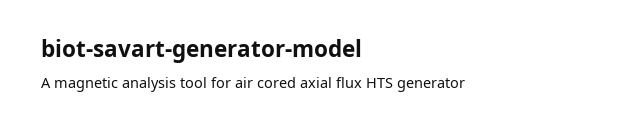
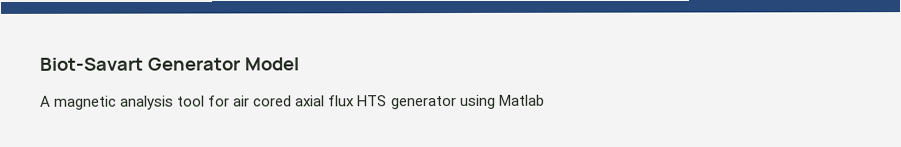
- biot-savart-generator-model
+ Biot-Savart Generator Model
- A magnetic analysis tool for air cored axial flux HTS generator
+ A magnetic analysis tool for air cored axial flux HTS generator using Matlab

